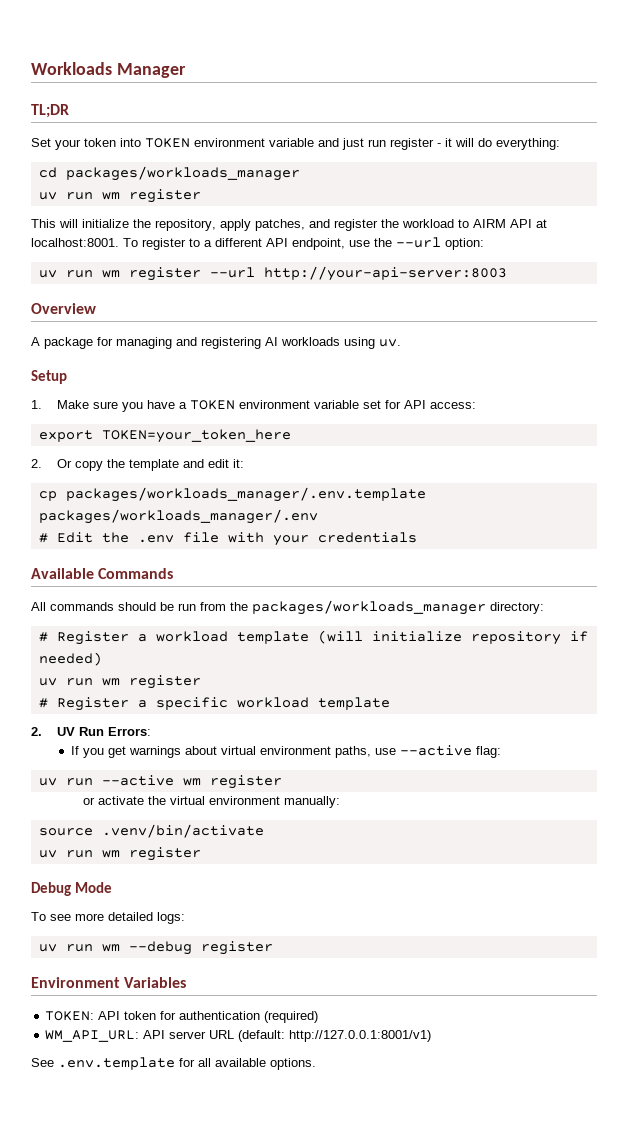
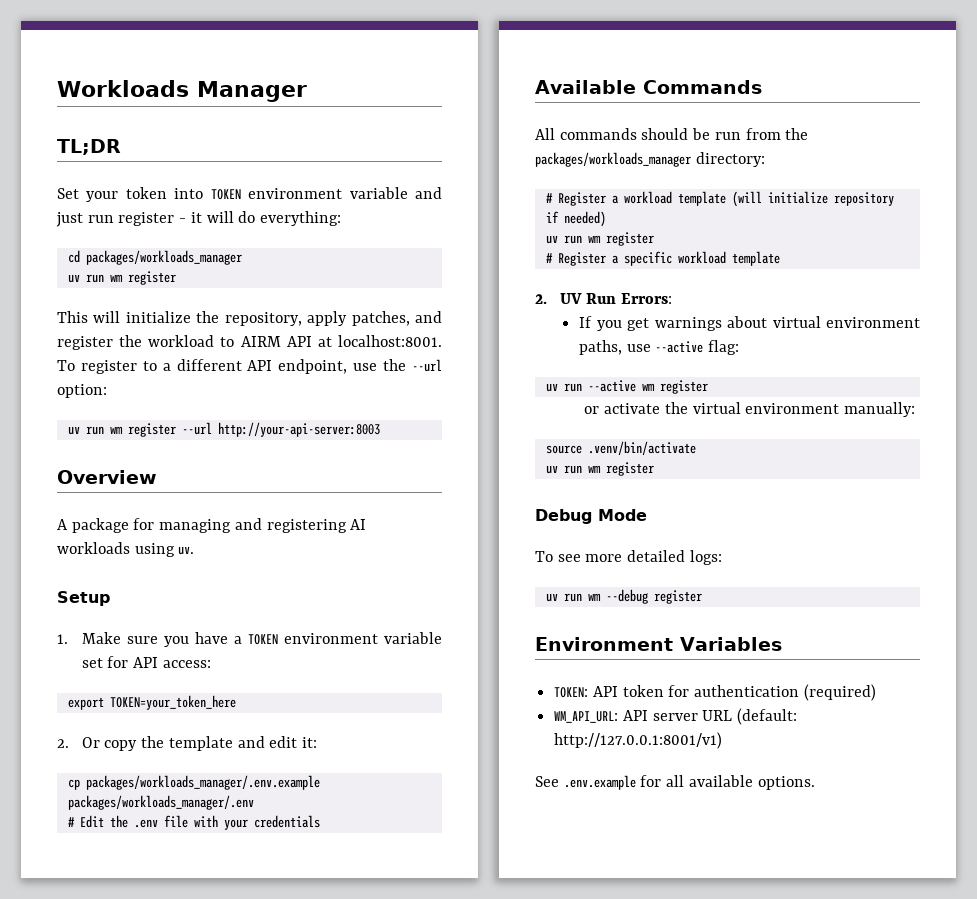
- cp packages/workloads_manager/.env.template packages/workloads_manager/.env
+ cp packages/workloads_manager/.env.example packages/workloads_manager/.env
- See .env.template for all available options.
+ See .env.example for all available options.

